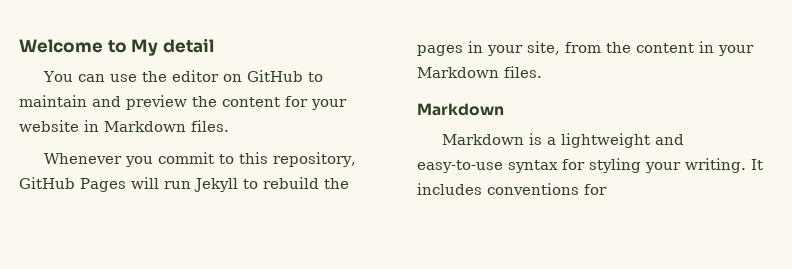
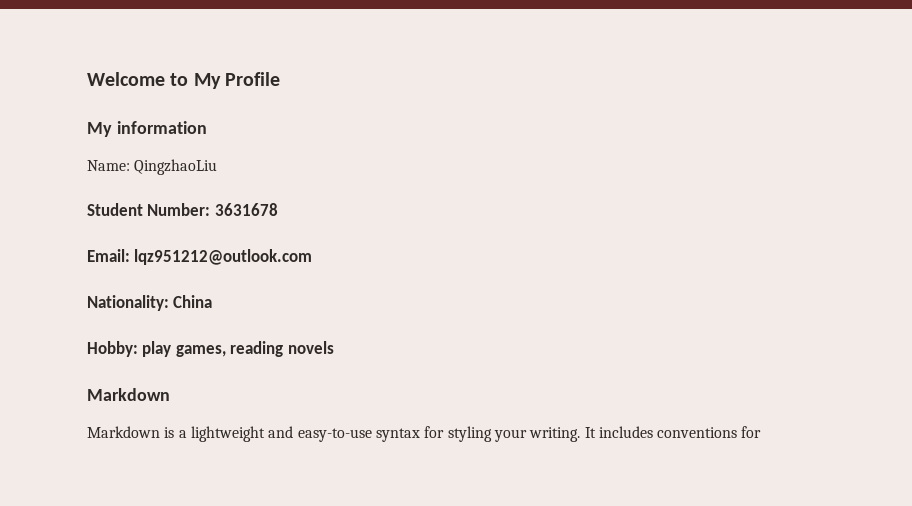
- Welcome to My detail
- You can use the editor on GitHub to maintain and preview the content for your website in Markdown files.
- Whenever you commit to this repository, GitHub Pages will run Jekyll to rebuild the pages in your site, from the content in your Markdown files.
+ Welcome to My Profile
+ My information
+ Name: QingzhaoLiu
+ Student Number: 3631678
+ Email: lqz951212@outlook.com
+ Nationality: China
+ Hobby: play games, reading novels

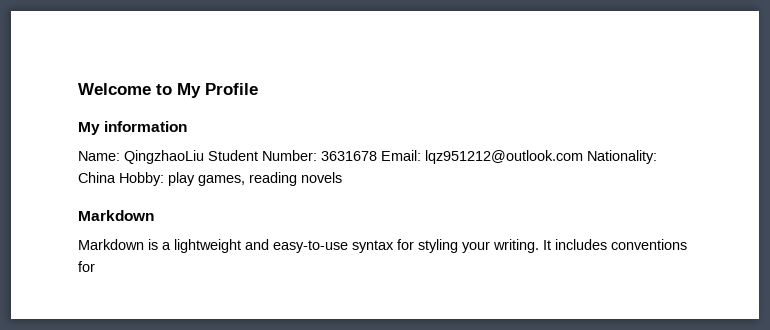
- Name: QingzhaoLiu
- Student Number: 3631678
- Email: lqz951212@outlook.com
- Nationality: China
- Hobby: play games, reading novels
+ Name: QingzhaoLiu Student Number: 3631678 Email: lqz951212@outlook.com Nationality: China Hobby: play games, reading novels

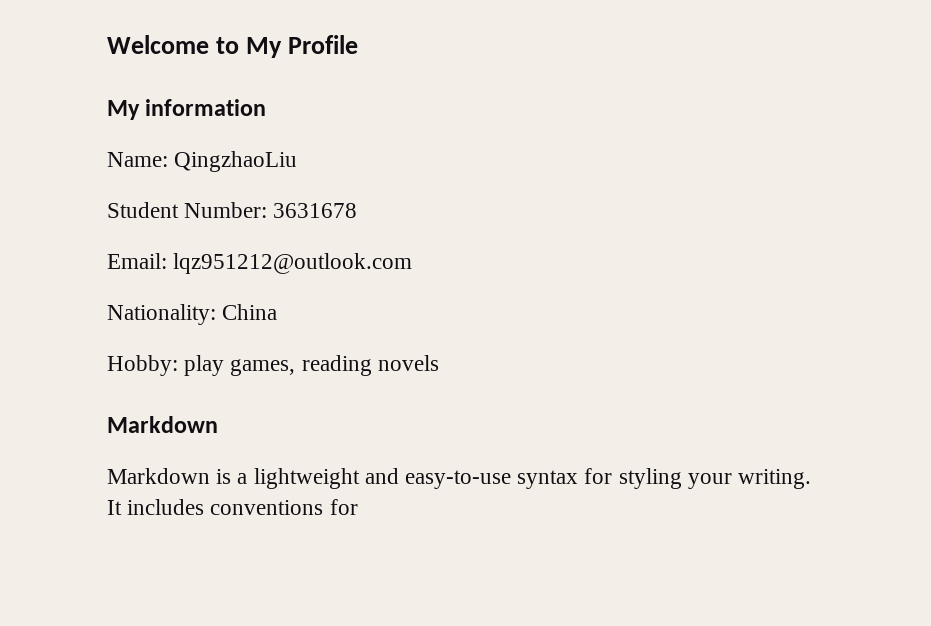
- Name: QingzhaoLiu Student Number: 3631678 Email: lqz951212@outlook.com Nationality: China Hobby: play games, reading novels
+ Name: QingzhaoLiu
+ Student Number: 3631678
+ Email: lqz951212@outlook.com
+ Nationality: China
+ Hobby: play games, reading novels

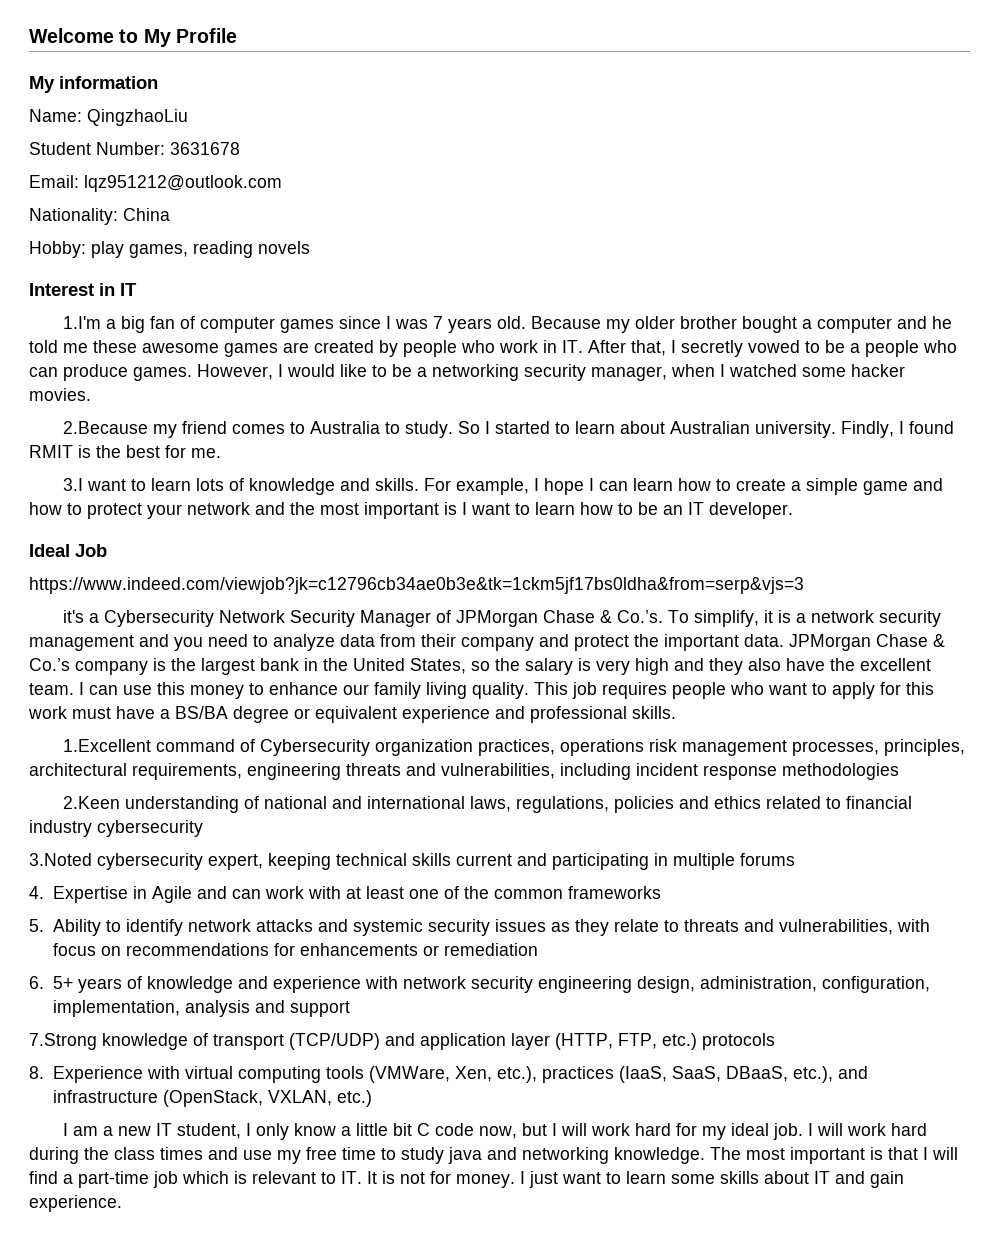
  Hobby: play games, reading novels
- Markdown
- Markdown is a lightweight and easy-to-use syntax for styling your writing. It includes conventions for
+ Interest in IT
+ 1.I'm a big fan of computer games since I was 7 years old. Because my older brother bought a computer and he told me these awesome games are created by people who work in IT. After that, I secretly vowed to be a people who can produce games. However, I would like to be a networking security manager, when I watched some hacker movies.
+ 2.Because my friend comes to Australia to study. So I started to learn about Australian university. Findly, I found RMIT is the best for me.
+ 3.I want to learn lots of knowledge and skills. For example, I hope I can learn how to create a simple game and how to protect your network and the most important is I want to learn how to be an IT developer.
+ Ideal Job
+ https://www.indeed.com/viewjob?jk=c12796cb34ae0b3e&tk=1ckm5jf17bs0ldha&from=serp&vjs=3
+ it's a Cybersecurity Network Security Manager of JPMorgan Chase & Co.’s. To simplify, it is a network security management and you need to analyze data from their company and protect the important data. JPMorgan Chase & Co.’s company is the largest bank in the United States, so the salary is very high and they also have the excellent team. I can use this money to enhance our family living quality. This job requires people who want to apply for this work must have a BS/BA degree or equivalent experience and professional skills.
+ 1.Excellent command of Cybersecurity organization practices, operations risk management processes, principles, architectural requirements, engineering threats and vulnerabilities, including incident response methodologies
+ 2.Keen understanding of national and international laws, regulations, policies and ethics related to financial industry cybersecurity
+ 3.Noted cybersecurity expert, keeping technical skills current and participating in multiple forums
+ 4. Expertise in Agile and can work with at least one of the common frameworks
+ 5. Ability to identify network attacks and systemic security issues as they relate to threats and vulnerabilities, with focus on recommendations for enhancements or remediation
+ 6. 5+ years of knowledge and experience with network security engineering design, administration, configuration, implementation, analysis and support
+ 7.Strong knowledge of transport (TCP/UDP) and application layer (HTTP, FTP, etc.) protocols
+ 8. Experience with virtual computing tools (VMWare, Xen, etc.), practices (IaaS, SaaS, DBaaS, etc.), and infrastructure (OpenStack, VXLAN, etc.)
+ I am a new IT student, I only know a little bit C code now, but I will work hard for my ideal job. I will work hard during the class times and use my free time to study java and networking knowledge. The most important is that I will find a part-time job which is relevant to IT. It is not for money. I just want to learn some skills about IT and gain experience.

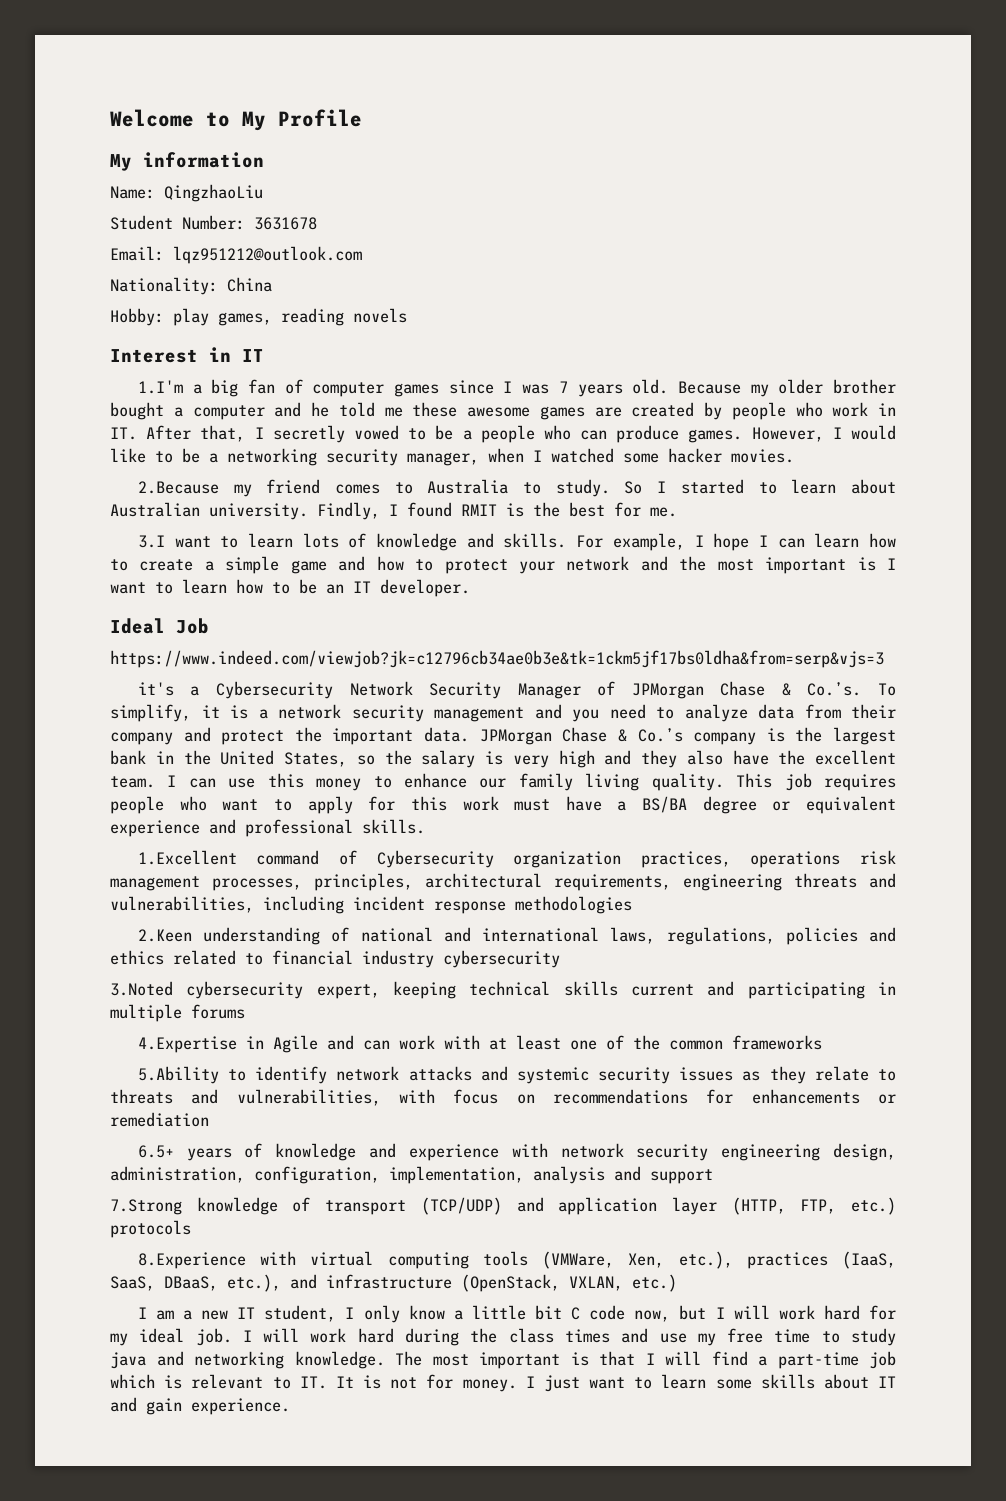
- 4. Expertise in Agile and can work with at least one of the common frameworks
+ 4.Expertise in Agile and can work with at least one of the common frameworks
- 5. Ability to identify network attacks and systemic security issues as they relate to threats and vulnerabilities, with focus on recommendations for enhancements or remediation
+ 5.Ability to identify network attacks and systemic security issues as they relate to threats and vulnerabilities, with focus on recommendations for enhancements or remediation
- 6. 5+ years of knowledge and experience with network security engineering design, administration, configuration, implementation, analysis and support
+ 6.5+ years of knowledge and experience with network security engineering design, administration, configuration, implementation, analysis and support
- 8. Experience with virtual computing tools (VMWare, Xen, etc.), practices (IaaS, SaaS, DBaaS, etc.), and infrastructure (OpenStack, VXLAN, etc.)
+ 8.Experience with virtual computing tools (VMWare, Xen, etc.), practices (IaaS, SaaS, DBaaS, etc.), and infrastructure (OpenStack, VXLAN, etc.)

